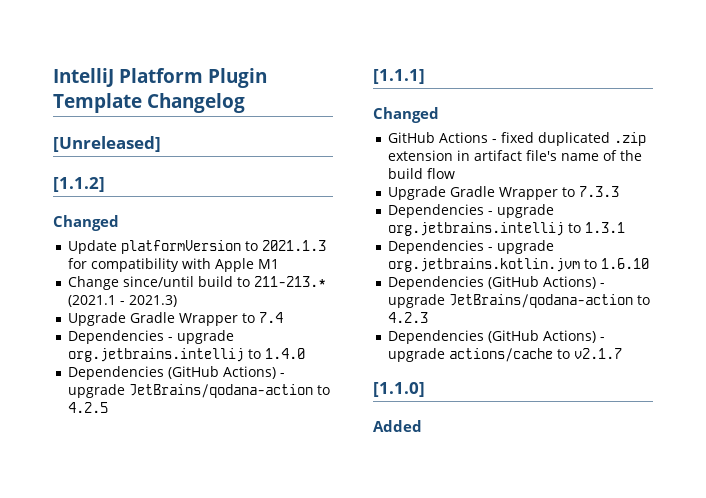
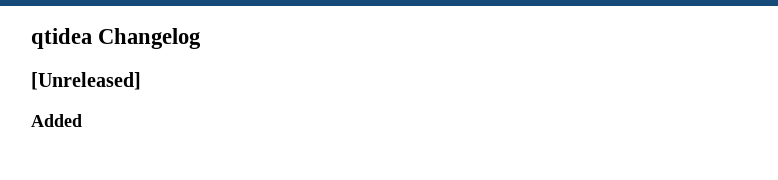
- IntelliJ Platform Plugin Template Changelog
+ qtidea Changelog
  [Unreleased]
- [1.1.2]
- Changed
- Update platformVersion to 2021.1.3 for compatibility with Apple M1
- Change since/until build to 211-213.* (2021.1 - 2021.3)
- Upgrade Gradle Wrapper to 7.4
- Dependencies - upgrade org.jetbrains.intellij to 1.4.0
- Dependencies (GitHub Actions) - upgrade JetBrains/qodana-action to 4.2.5
- [1.1.1]
- Changed
- GitHub Actions - fixed duplicated .zip extension in artifact file's name of the build flow
- Upgrade Gradle Wrapper to 7.3.3
- Dependencies - upgrade org.jetbrains.intellij to 1.3.1
- Dependencies - upgrade org.jetbrains.kotlin.jvm to 1.6.10
- Dependencies (GitHub Actions) - upgrade JetBrains/qodana-action to 4.2.3
- Dependencies (GitHub Actions) - upgrade actions/cache to v2.1.7
- [1.1.0]

